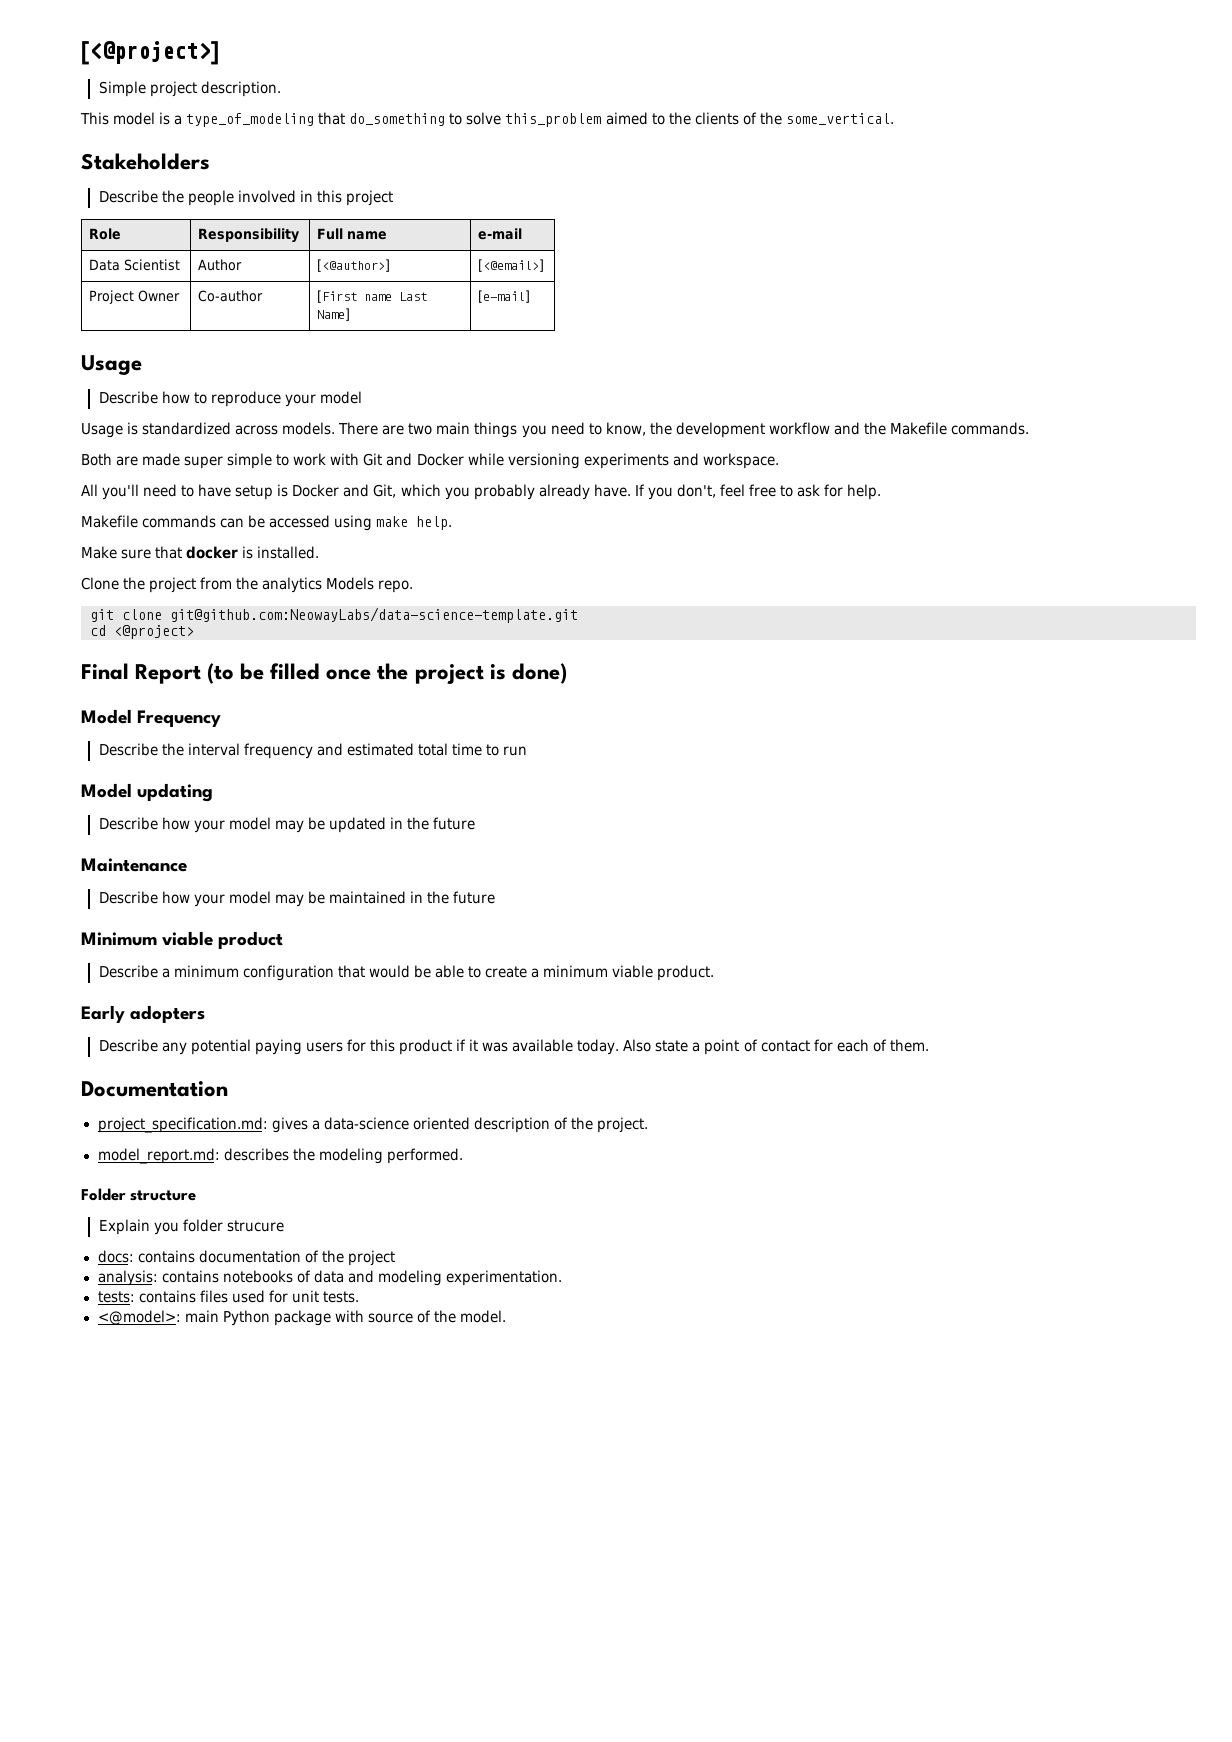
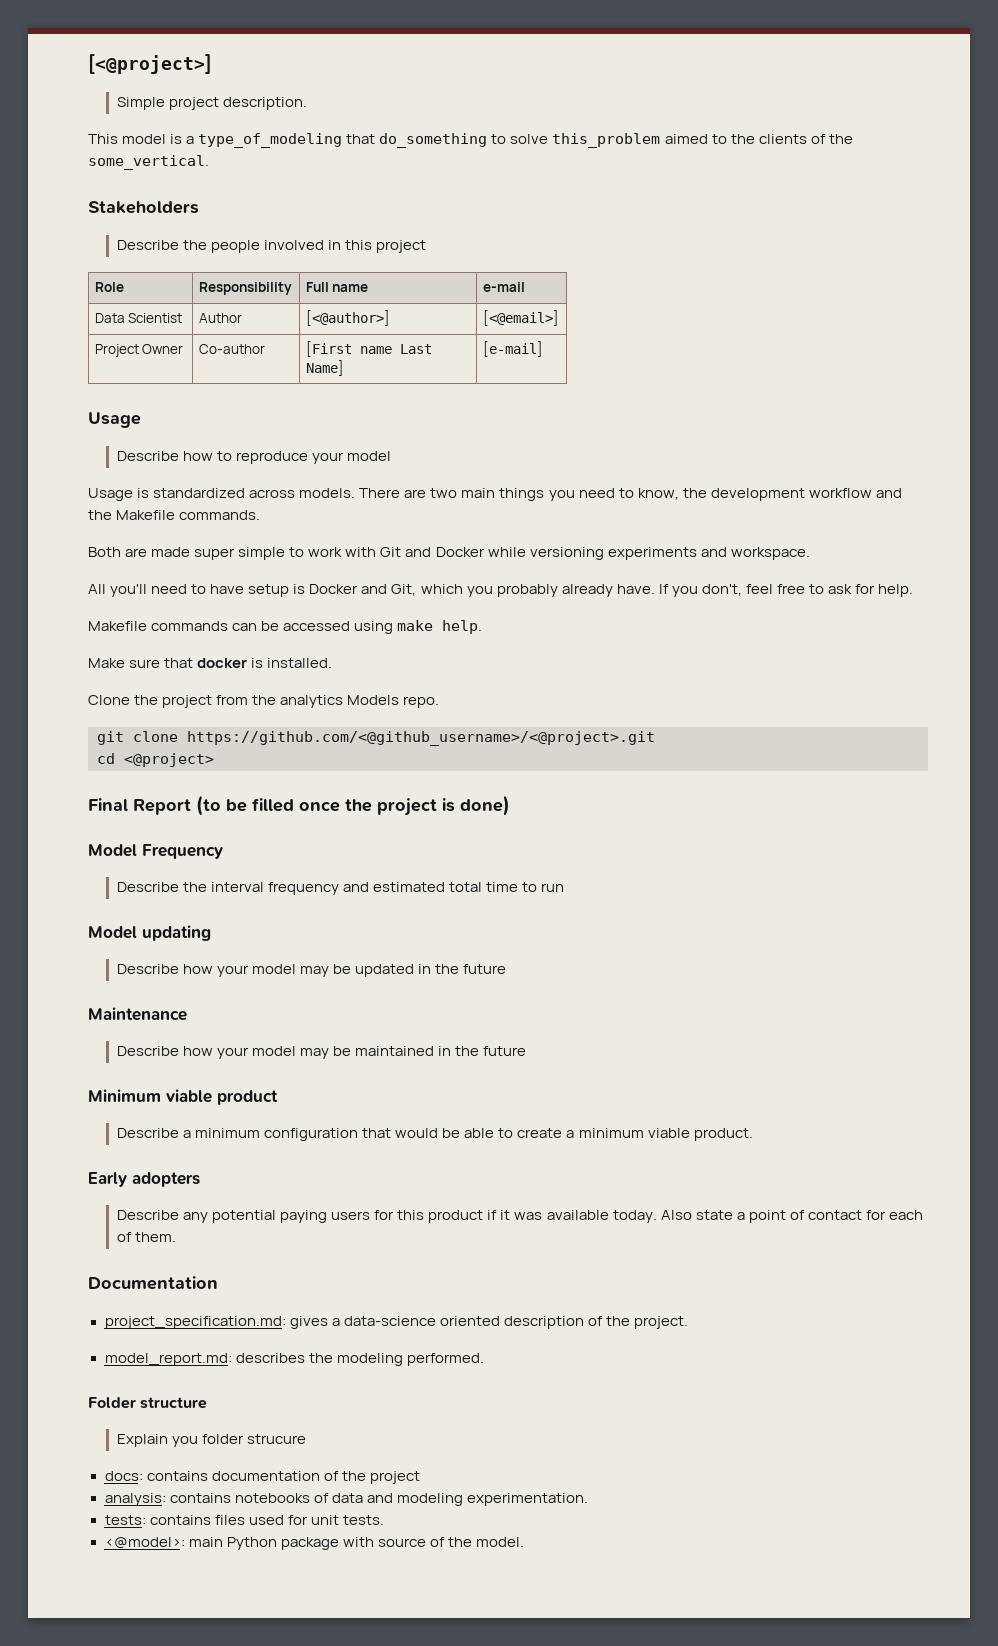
- git clone git@github.com:NeowayLabs/data-science-template.git
+ git clone https://github.com/<@github_username>/<@project>.git

